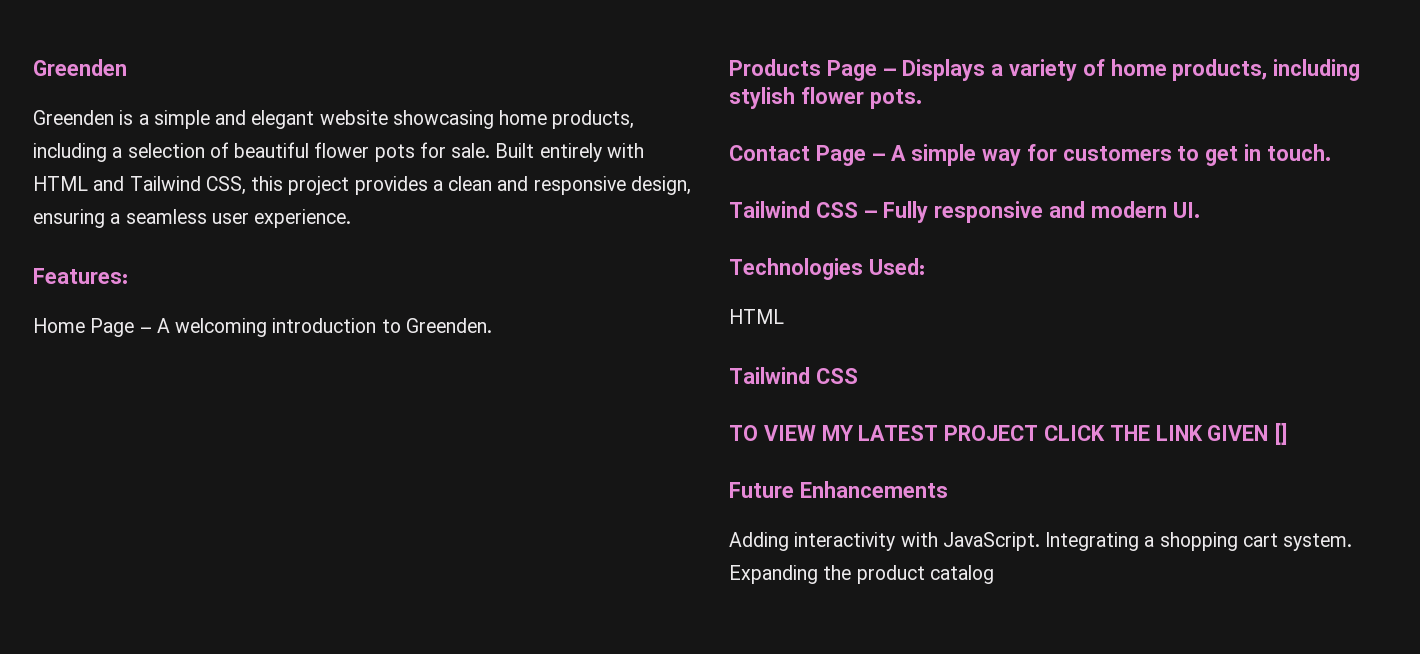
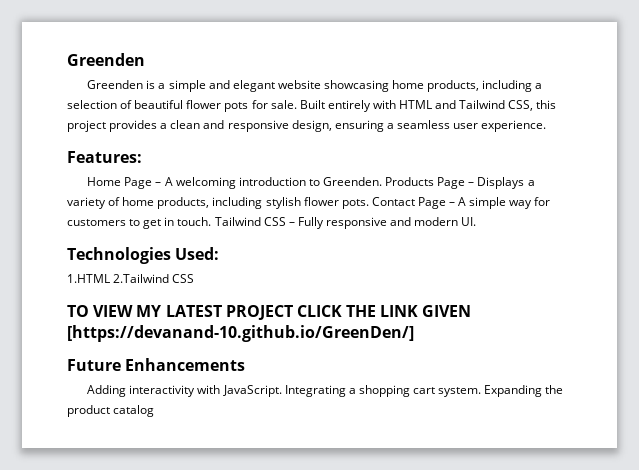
- Home Page – A welcoming introduction to Greenden.
- Products Page – Displays a variety of home products, including stylish flower pots.
- Contact Page – A simple way for customers to get in touch.
- Tailwind CSS – Fully responsive and modern UI.
+ Home Page – A welcoming introduction to Greenden. Products Page – Displays a variety of home products, including stylish flower pots. Contact Page – A simple way for customers to get in touch. Tailwind CSS – Fully responsive and modern UI.
  Technologies Used:
- HTML
- Tailwind CSS
+ 1.HTML 2.Tailwind CSS
- TO VIEW MY LATEST PROJECT CLICK THE LINK GIVEN []
+ TO VIEW MY LATEST PROJECT CLICK THE LINK GIVEN [https://devanand-10.github.io/GreenDen/]

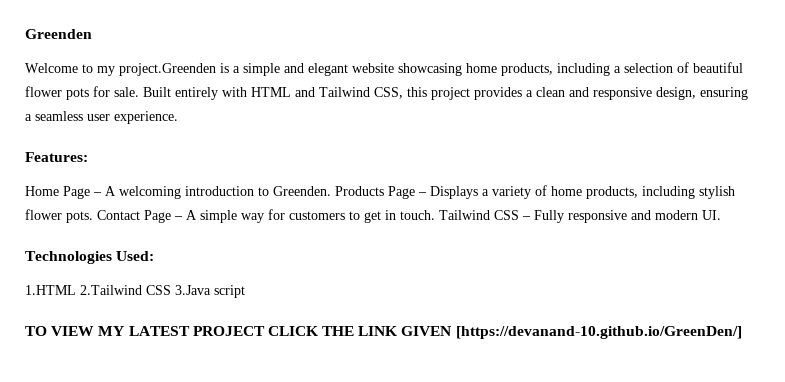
- Greenden is a simple and elegant website showcasing home products, including a selection of beautiful flower pots for sale.
+ Welcome to my project.Greenden is a simple and elegant website showcasing home products, including a selection of beautiful flower pots for sale.
- 1.HTML 2.Tailwind CSS
+ 1.HTML 2.Tailwind CSS 3.Java script
- Future Enhancements
- Adding interactivity with JavaScript. Integrating a shopping cart system. Expanding the product catalog

